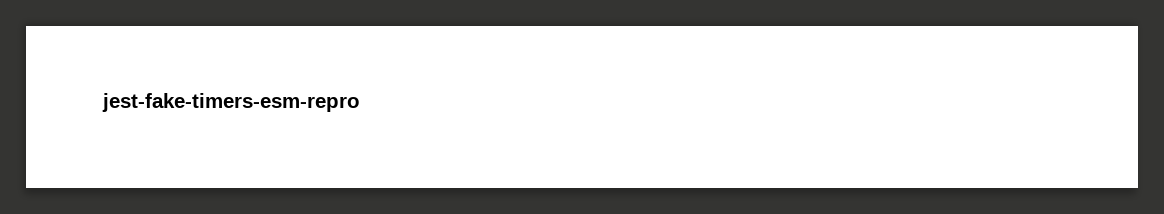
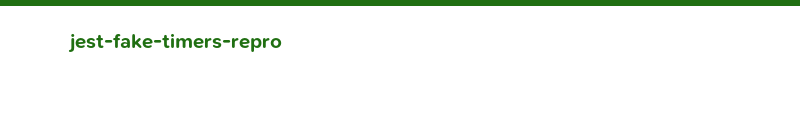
- jest-fake-timers-esm-repro
+ jest-fake-timers-repro

